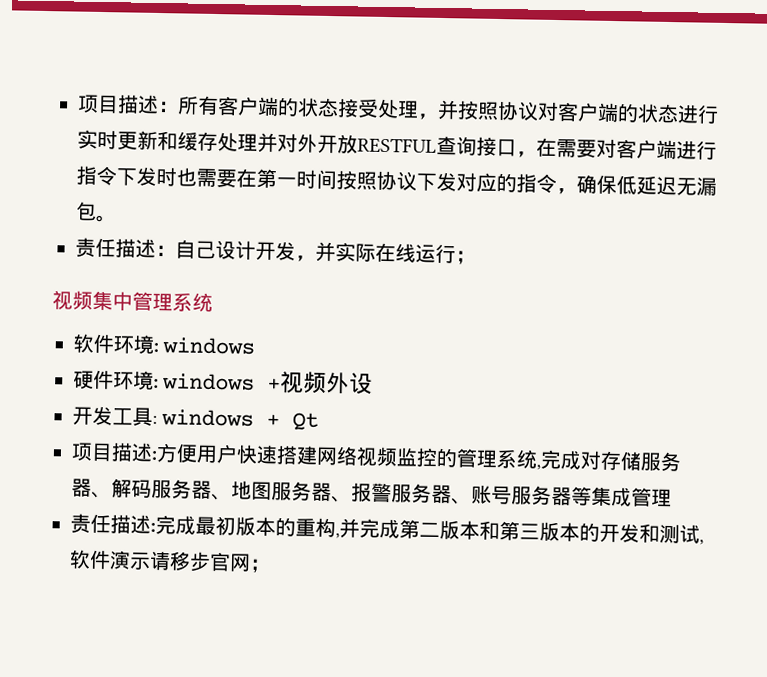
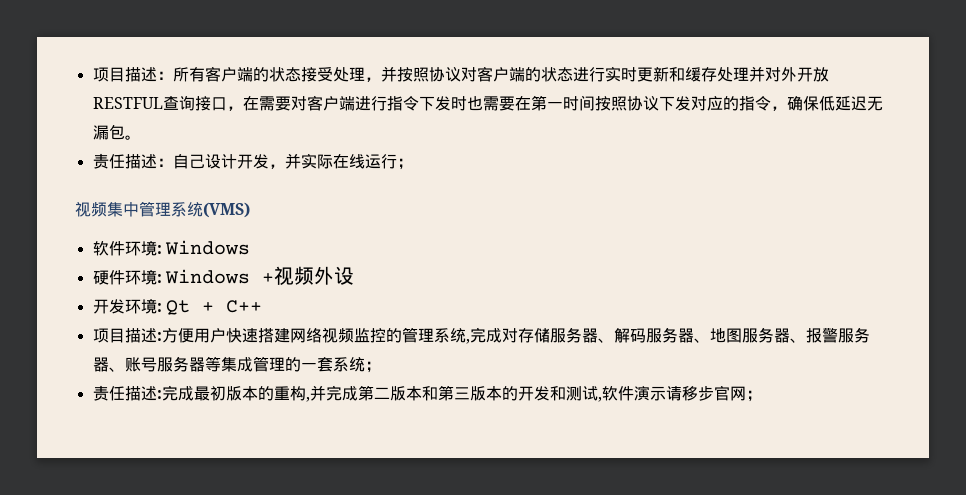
- 视频集中管理系统
+ 视频集中管理系统(VMS)
- 软件环境: windows
+ 软件环境: Windows
- 硬件环境: windows +视频外设
+ 硬件环境: Windows +视频外设
- 开发工具: windows + Qt
+ 开发环境: Qt + C++
- 项目描述:方便用户快速搭建网络视频监控的管理系统,完成对存储服务器、解码服务器、地图服务器、报警服务器、账号服务器等集成管理
+ 项目描述:方便用户快速搭建网络视频监控的管理系统,完成对存储服务器、解码服务器、地图服务器、报警服务器、账号服务器等集成管理的一套系统；

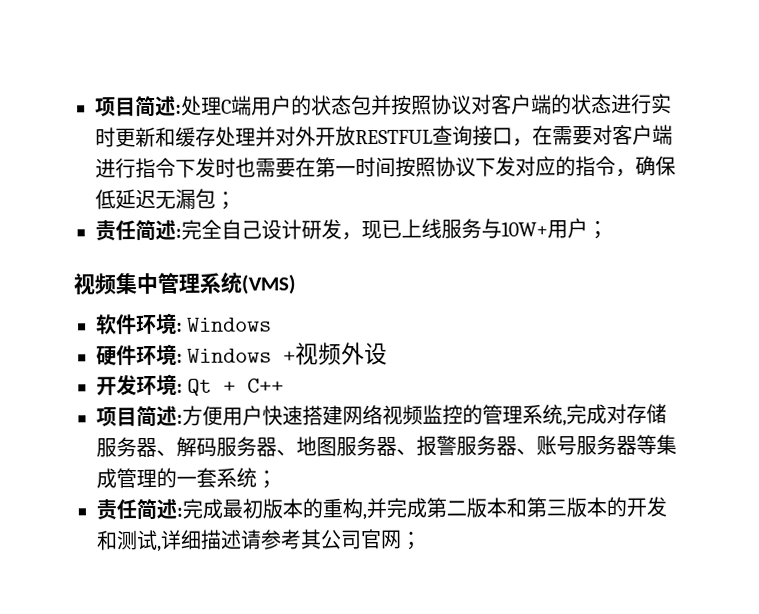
- 项目描述：所有客户端的状态接受处理，并按照协议对客户端的状态进行实时更新和缓存处理并对外开放RESTFUL查询接口，在需要对客户端进行指令下发时也需要在第一时间按照协议下发对应的指令，确保低延迟无漏包。
- 责任描述：自己设计开发，并实际在线运行；
+ 项目简述:处理C端用户的状态包并按照协议对客户端的状态进行实时更新和缓存处理并对外开放RESTFUL查询接口，在需要对客户端进行指令下发时也需要在第一时间按照协议下发对应的指令，确保低延迟无漏包；
+ 责任简述:完全自己设计研发，现已上线服务与10W+用户；
- 项目描述:方便用户快速搭建网络视频监控的管理系统,完成对存储服务器、解码服务器、地图服务器、报警服务器、账号服务器等集成管理的一套系统；
+ 项目简述:方便用户快速搭建网络视频监控的管理系统,完成对存储服务器、解码服务器、地图服务器、报警服务器、账号服务器等集成管理的一套系统；
- 责任描述:完成最初版本的重构,并完成第二版本和第三版本的开发和测试,软件演示请移步官网；
+ 责任简述:完成最初版本的重构,并完成第二版本和第三版本的开发和测试,详细描述请参考其公司官网；

